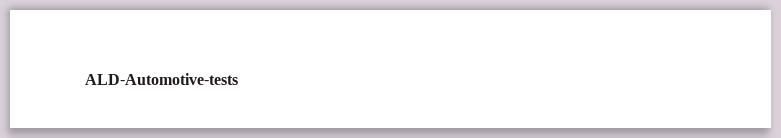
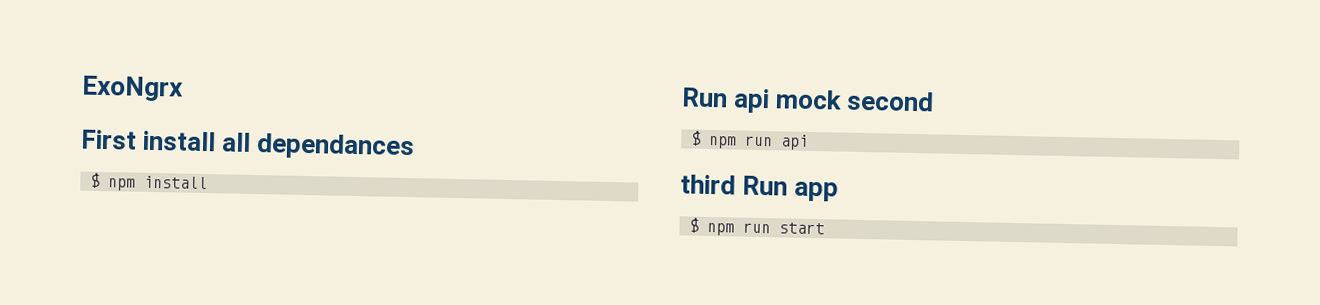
- ALD-Automotive-tests
+ ExoNgrx
+ First install all dependances
+ $ npm install
+ Run api mock second
+ $ npm run api
+ third Run app
+ $ npm run start

